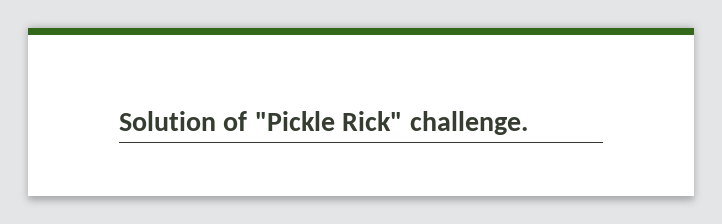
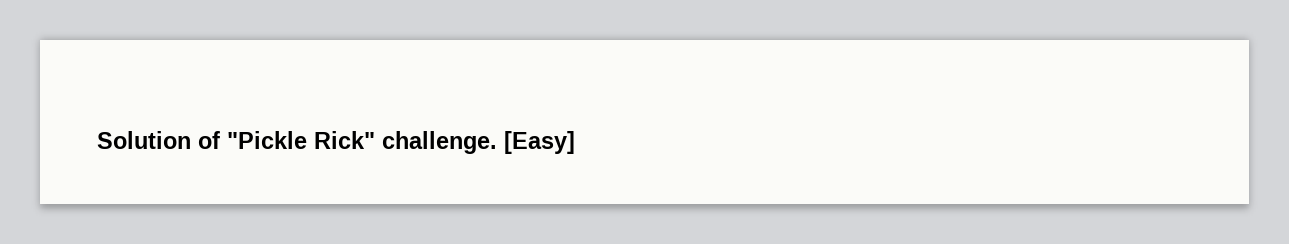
+ [Easy]

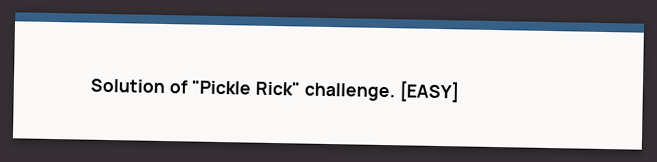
- [Easy]
+ [EASY]

